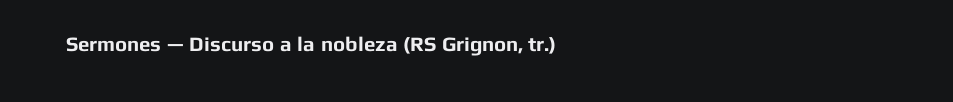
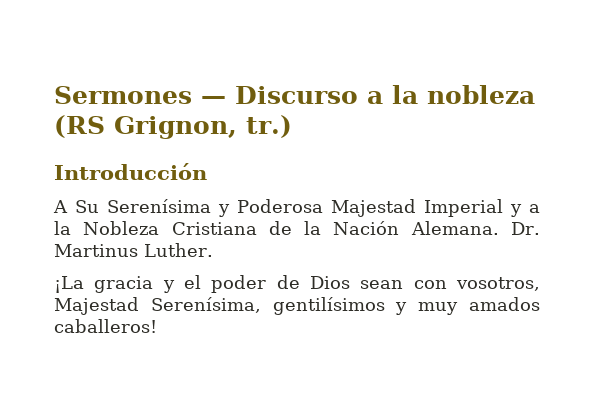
+ Introducción
+ A Su Serenísima y Poderosa Majestad Imperial y a la Nobleza Cristiana de la Nación Alemana. Dr. Martinus Luther.
+ ¡La gracia y el poder de Dios sean con vosotros, Majestad Serenísima, gentilísimos y muy amados caballeros!

